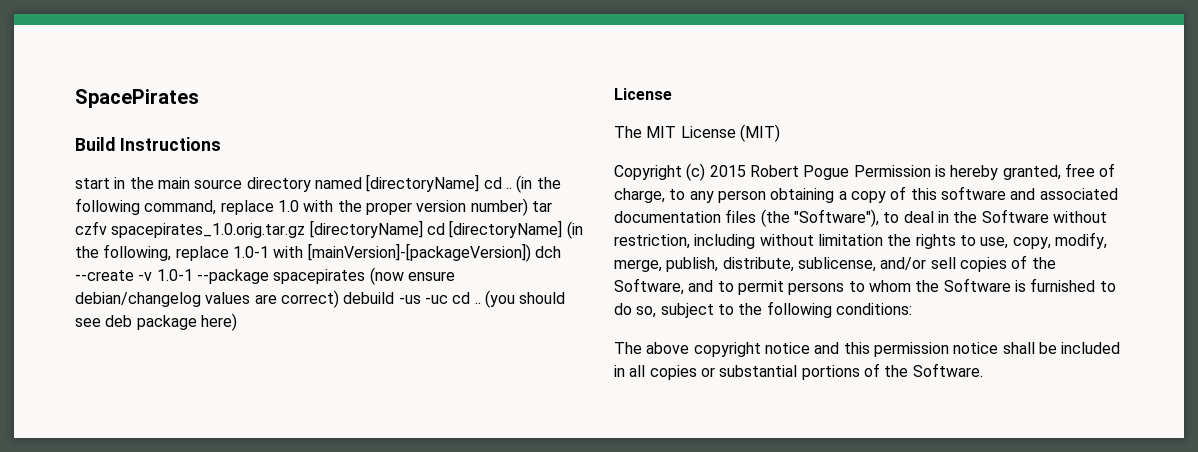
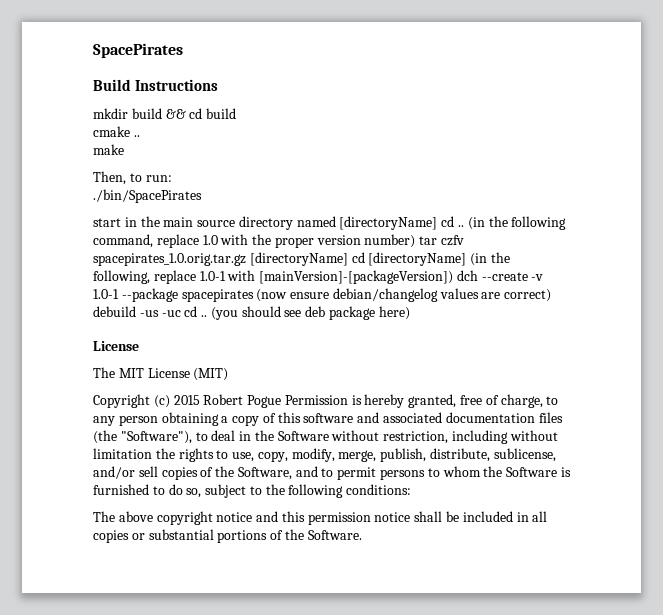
+ mkdir build && cd build
+ cmake ..
+ make
+ Then, to run:
+ ./bin/SpacePirates

